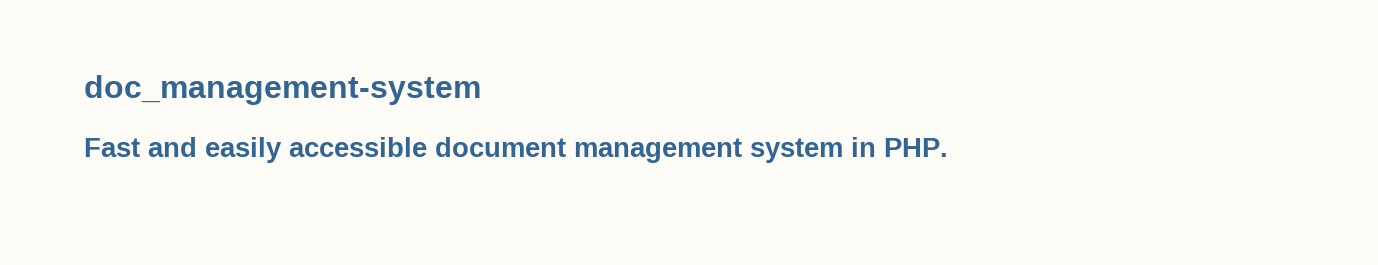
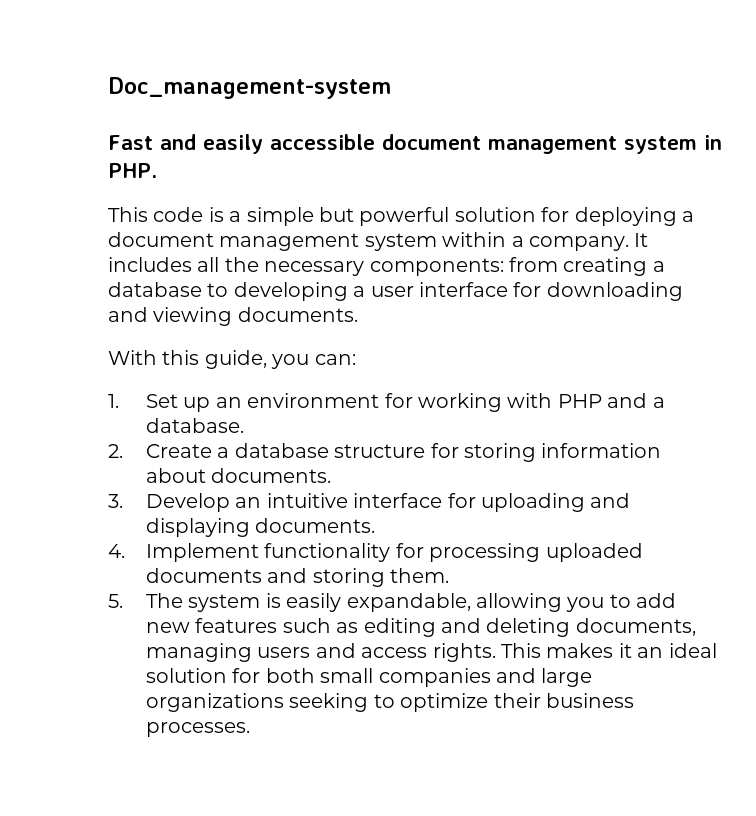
- doc_management-system
+ Doc_management-system
+ This code is a simple but powerful solution for deploying a document management system within a company. It includes all the necessary components: from creating a database to developing a user interface for downloading and viewing documents.
+ With this guide, you can:
+ 1. Set up an environment for working with PHP and a database.
+ 2. Create a database structure for storing information about documents.
+ 3. Develop an intuitive interface for uploading and displaying documents.
+ 4. Implement functionality for processing uploaded documents and storing them.
+ 5. The system is easily expandable, allowing you to add new features such as editing and deleting documents, managing users and access rights. This makes it an ideal solution for both small companies and large organizations seeking to optimize their business processes.

